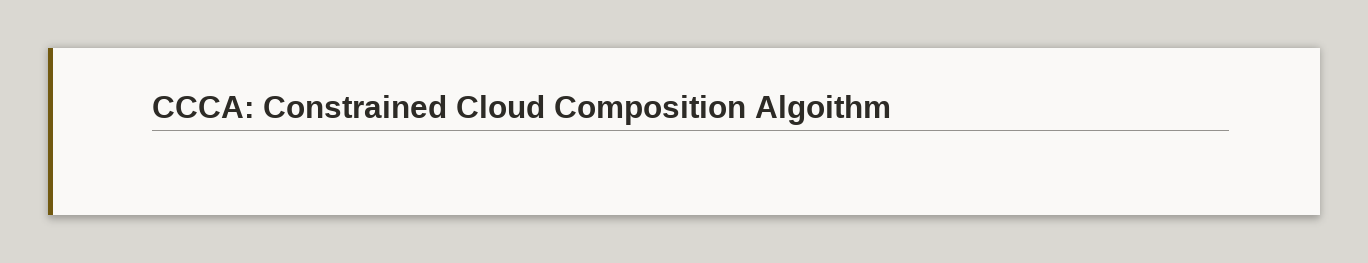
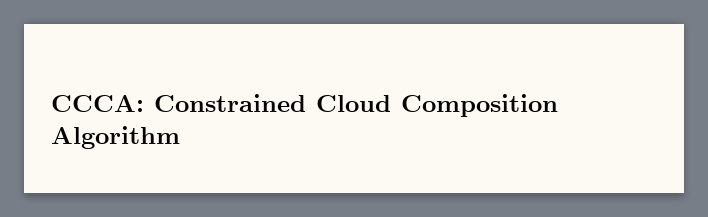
- CCCA: Constrained Cloud Composition Algoithm
+ CCCA: Constrained Cloud Composition Algorithm

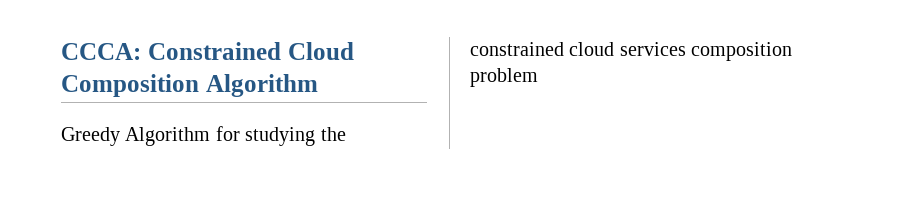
+ Greedy Algorithm for studying the constrained cloud services composition problem

